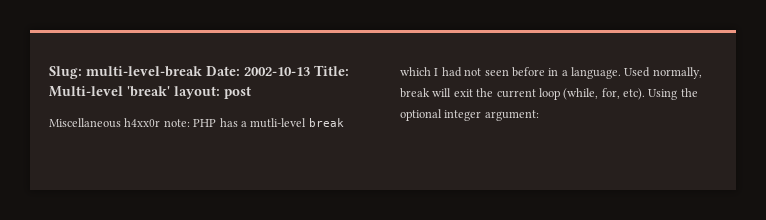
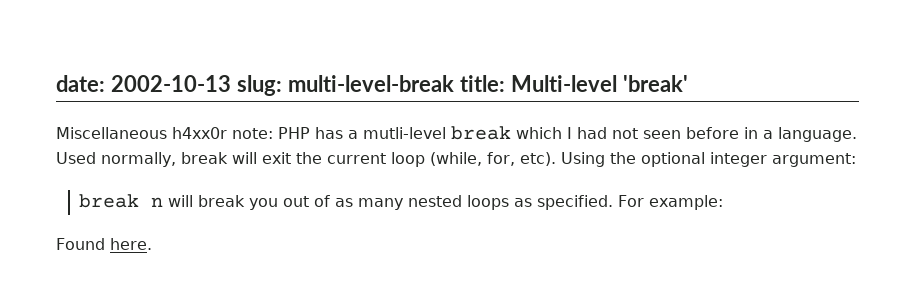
- Slug: multi-level-break Date: 2002-10-13 Title: Multi-level 'break' layout: post
+ date: 2002-10-13 slug: multi-level-break title: Multi-level 'break'
+ break n will break you out of as many nested loops as specified. For example:
+ Found here.

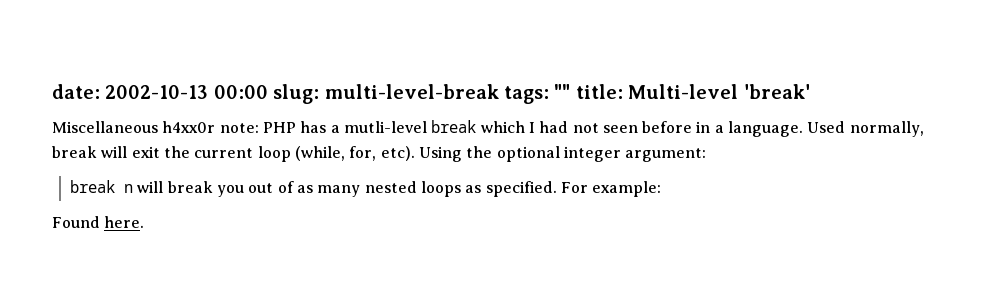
- date: 2002-10-13 slug: multi-level-break title: Multi-level 'break'
+ date: 2002-10-13 00:00 slug: multi-level-break tags: "" title: Multi-level 'break'

